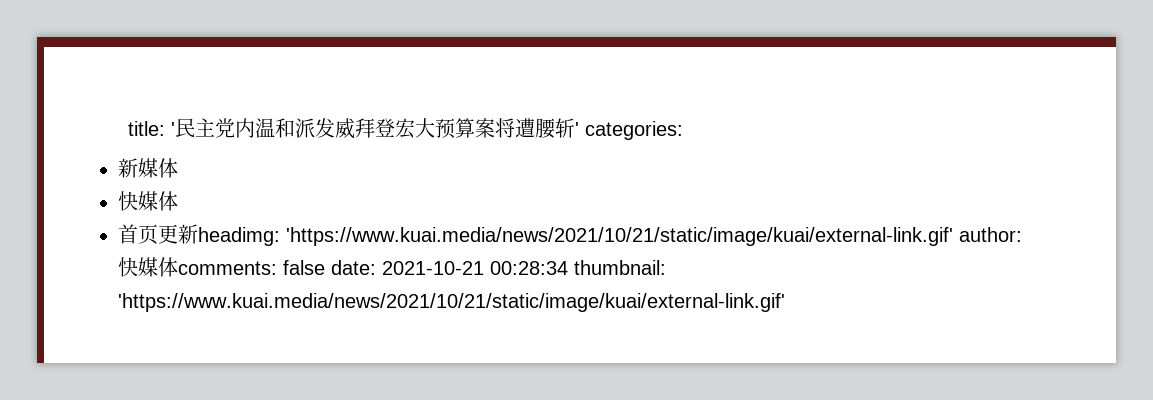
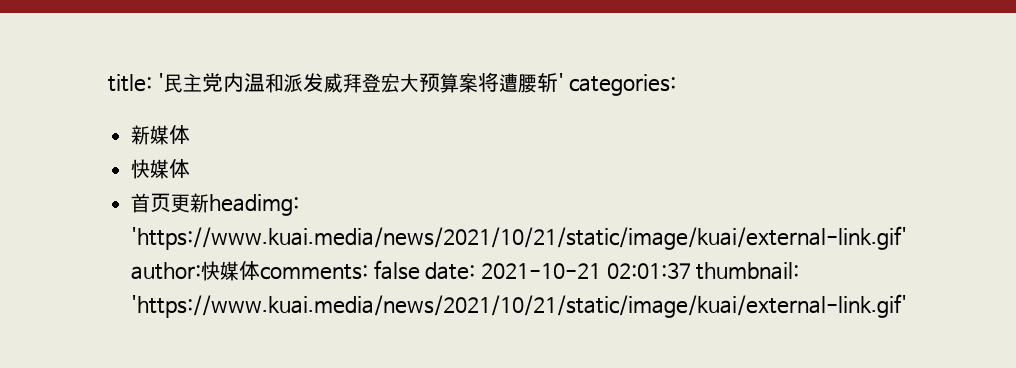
- 首页更新headimg: 'https://www.kuai.media/news/2021/10/21/static/image/kuai/external-link.gif' author:快媒体comments: false date: 2021-10-21 00:28:34 thumbnail: 'https://www.kuai.media/news/2021/10/21/static/image/kuai/external-link.gif'
+ 首页更新headimg: 'https://www.kuai.media/news/2021/10/21/static/image/kuai/external-link.gif' author:快媒体comments: false date: 2021-10-21 02:01:37 thumbnail: 'https://www.kuai.media/news/2021/10/21/static/image/kuai/external-link.gif'

